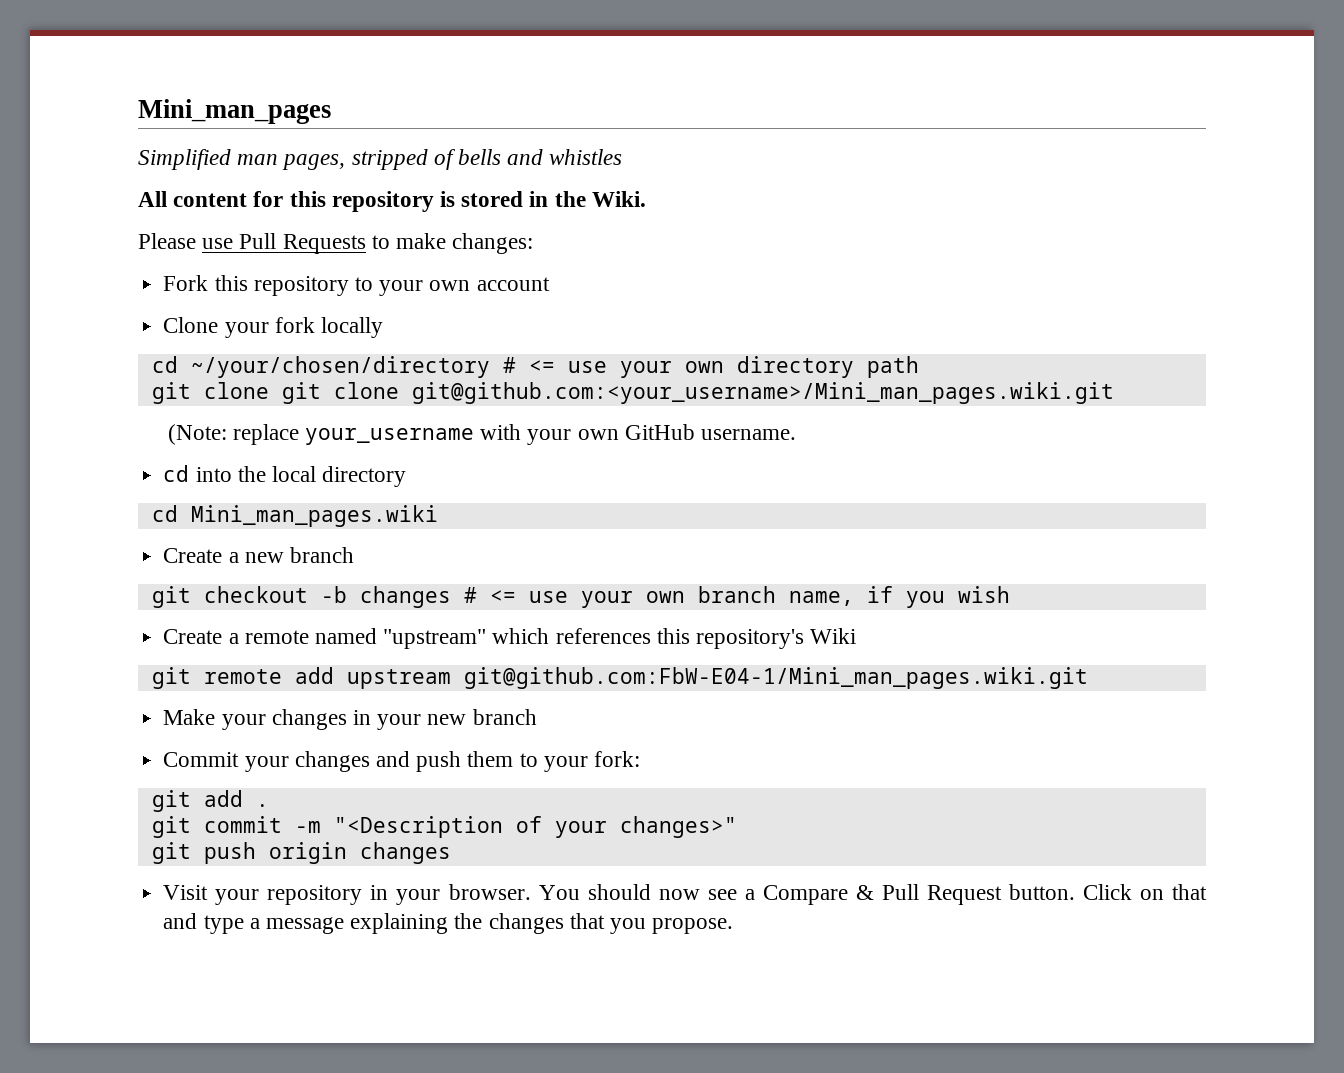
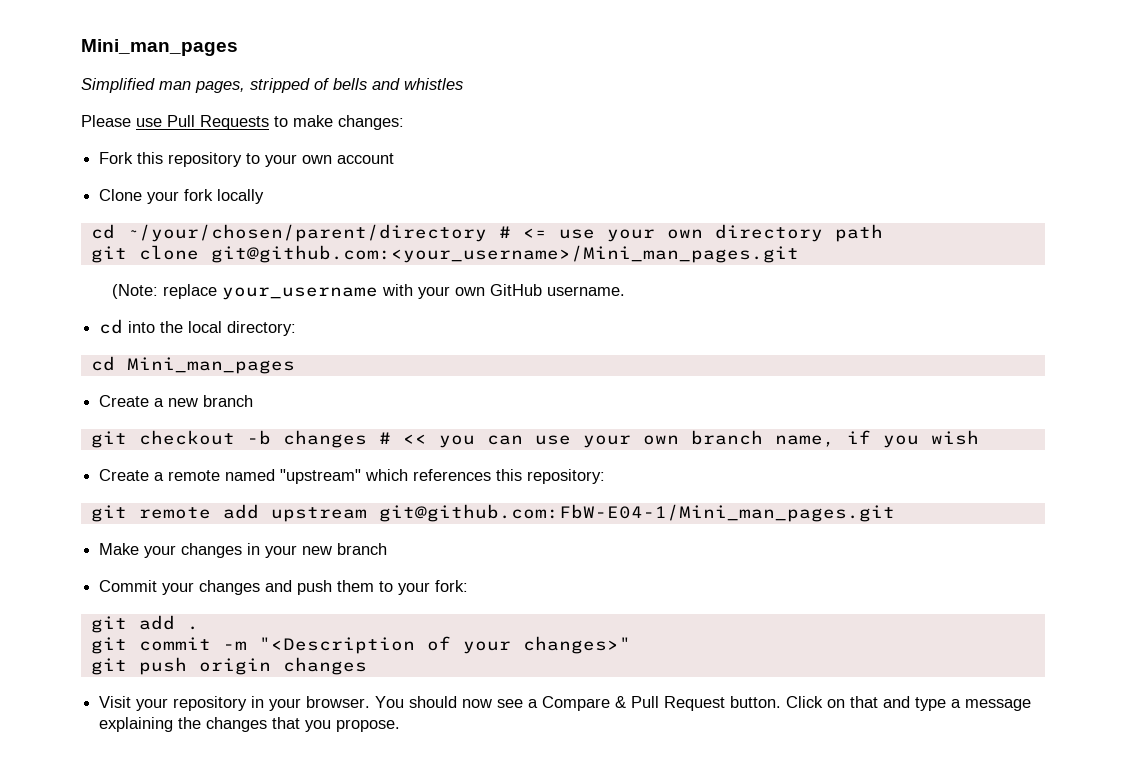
- All content for this repository is stored in the Wiki.
- cd ~/your/chosen/directory # <= use your own directory path
+ cd ~/your/chosen/parent/directory # <= use your own directory path
- git clone git clone git@github.com:<your_username>/Mini_man_pages.wiki.git
+ git clone git@github.com:<your_username>/Mini_man_pages.git
- cd into the local directory
- cd Mini_man_pages.wiki
+ cd into the local directory:
+ cd Mini_man_pages
- git checkout -b changes # <= use your own branch name, if you wish
+ git checkout -b changes # << you can use your own branch name, if you wish
- Create a remote named "upstream" which references this repository's Wiki
+ Create a remote named "upstream" which references this repository:
- git remote add upstream git@github.com:FbW-E04-1/Mini_man_pages.wiki.git
+ git remote add upstream git@github.com:FbW-E04-1/Mini_man_pages.git

